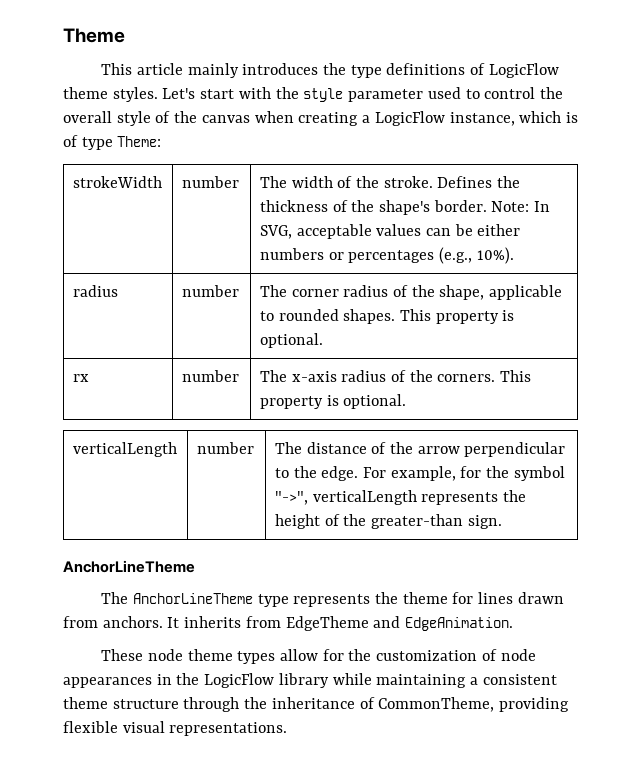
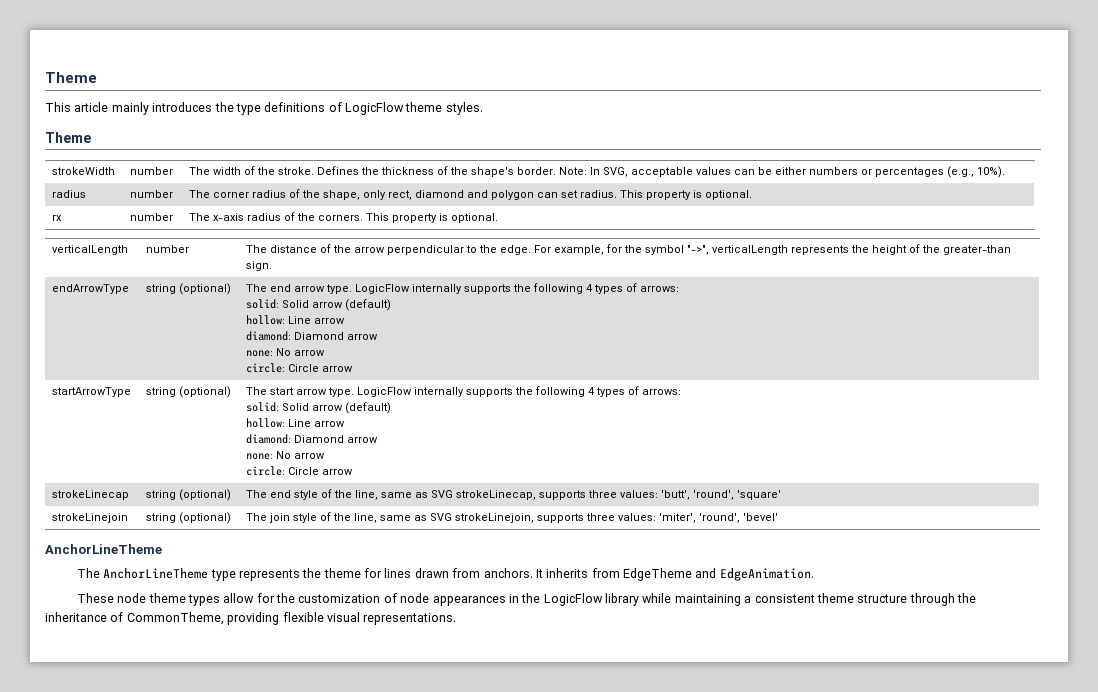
- This article mainly introduces the type definitions of LogicFlow theme styles. Let's start with the style parameter used to control the overall style of the canvas when creating a LogicFlow instance, which is of type Theme:
+ This article mainly introduces the type definitions of LogicFlow theme styles.
+ Theme
- radius | number | The corner radius of the shape, applicable to rounded shapes. This property is optional.
+ radius | number | The corner radius of the shape, only rect, diamond and polygon can set radius. This property is optional.
+ endArrowType | string (optional) | The end arrow type. LogicFlow internally supports the following 4 types of arrows:
+ solid: Solid arrow (default)
+ hollow: Line arrow
+ diamond: Diamond arrow
+ none: No arrow
+ circle: Circle arrow
+ startArrowType | string (optional) | The start arrow type. LogicFlow internally supports the following 4 types of arrows:
+ solid: Solid arrow (default)
+ hollow: Line arrow
+ diamond: Diamond arrow
+ none: No arrow
+ circle: Circle arrow
+ strokeLinecap | string (optional) | The end style of the line, same as SVG strokeLinecap, supports three values: 'butt', 'round', 'square'
+ strokeLinejoin | string (optional) | The join style of the line, same as SVG strokeLinejoin, supports three values: 'miter', 'round', 'bevel'

